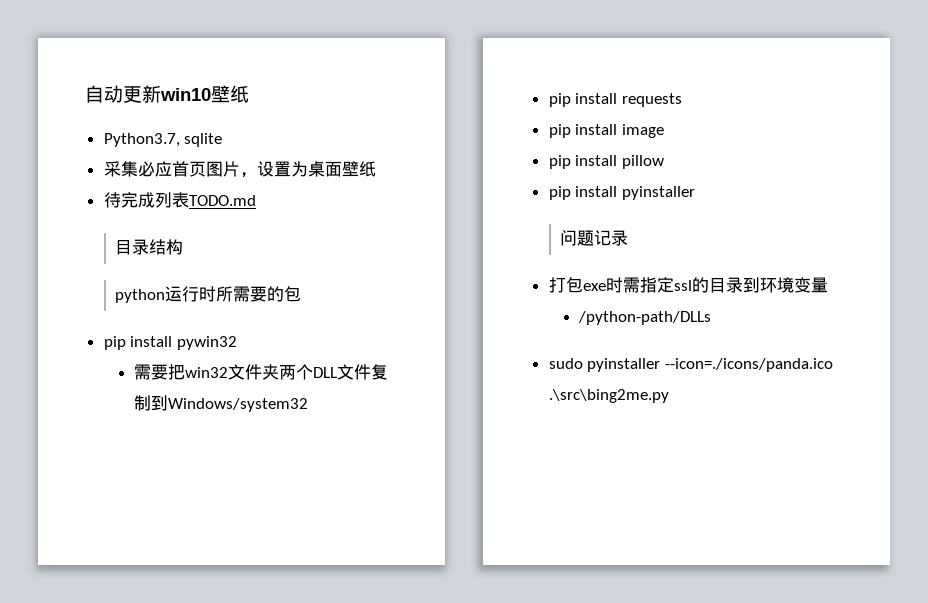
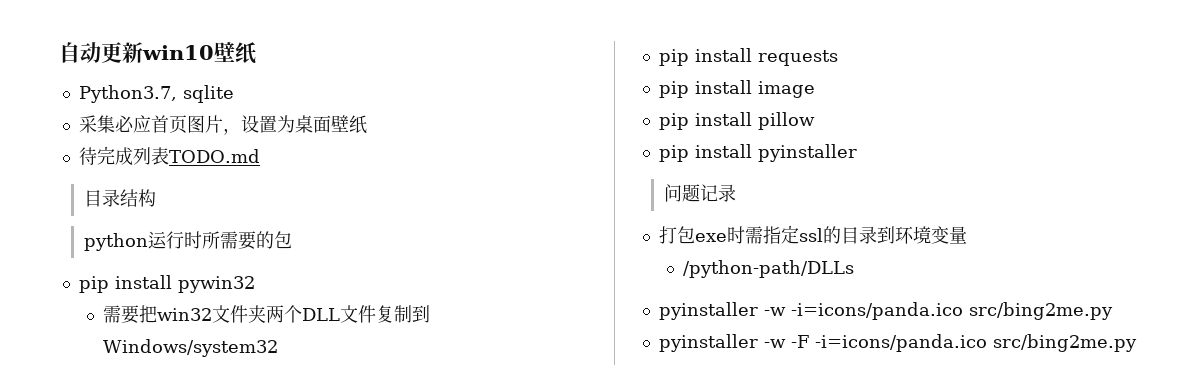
- sudo pyinstaller --icon=./icons/panda.ico .\src\bing2me.py
+ pyinstaller -w -i=icons/panda.ico src/bing2me.py
+ pyinstaller -w -F -i=icons/panda.ico src/bing2me.py

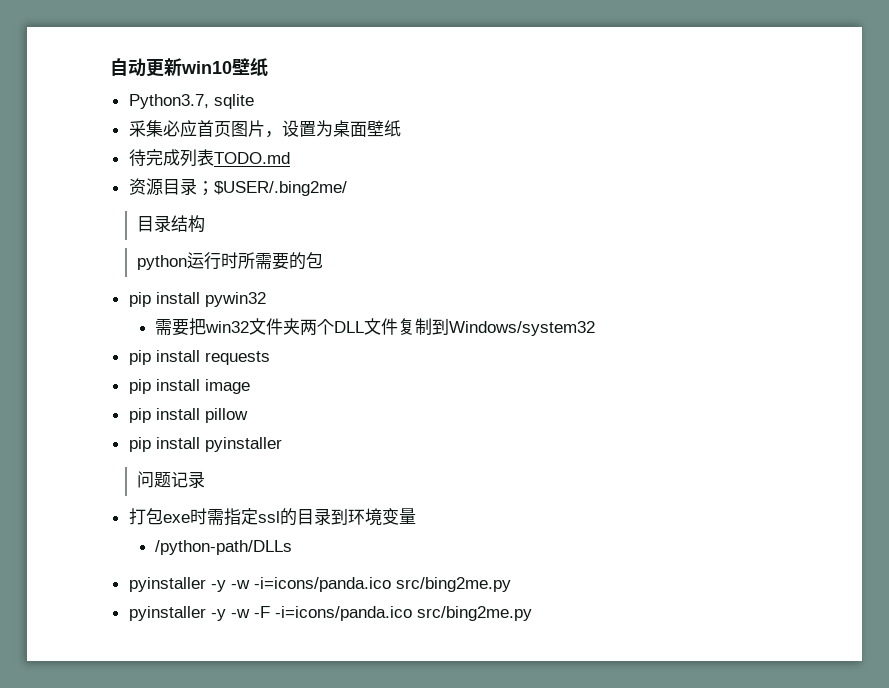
+ 资源目录；$USER/.bing2me/
- pyinstaller -w -i=icons/panda.ico src/bing2me.py
+ pyinstaller -y -w -i=icons/panda.ico src/bing2me.py
- pyinstaller -w -F -i=icons/panda.ico src/bing2me.py
+ pyinstaller -y -w -F -i=icons/panda.ico src/bing2me.py

